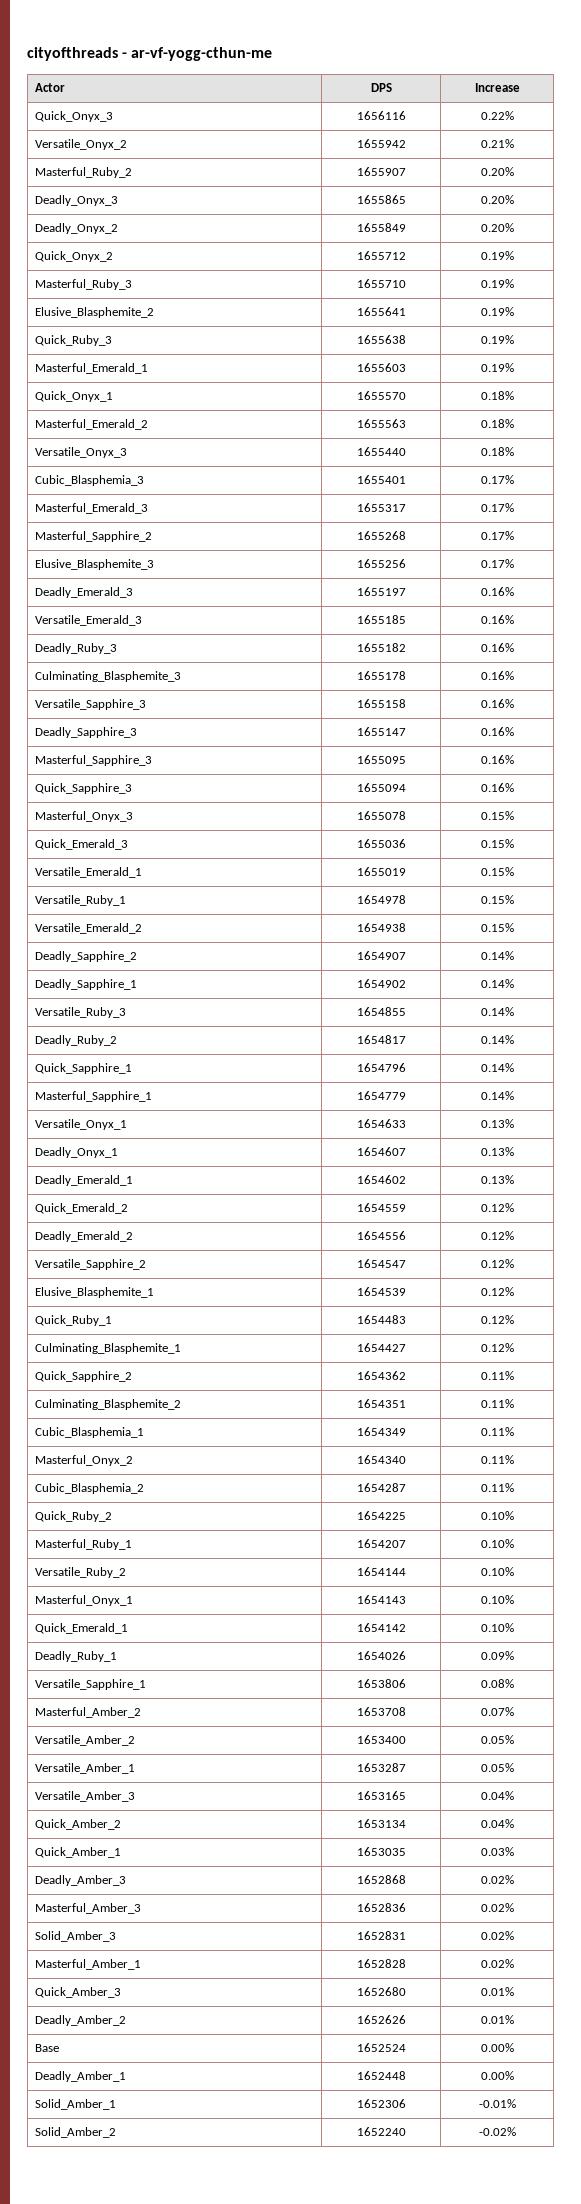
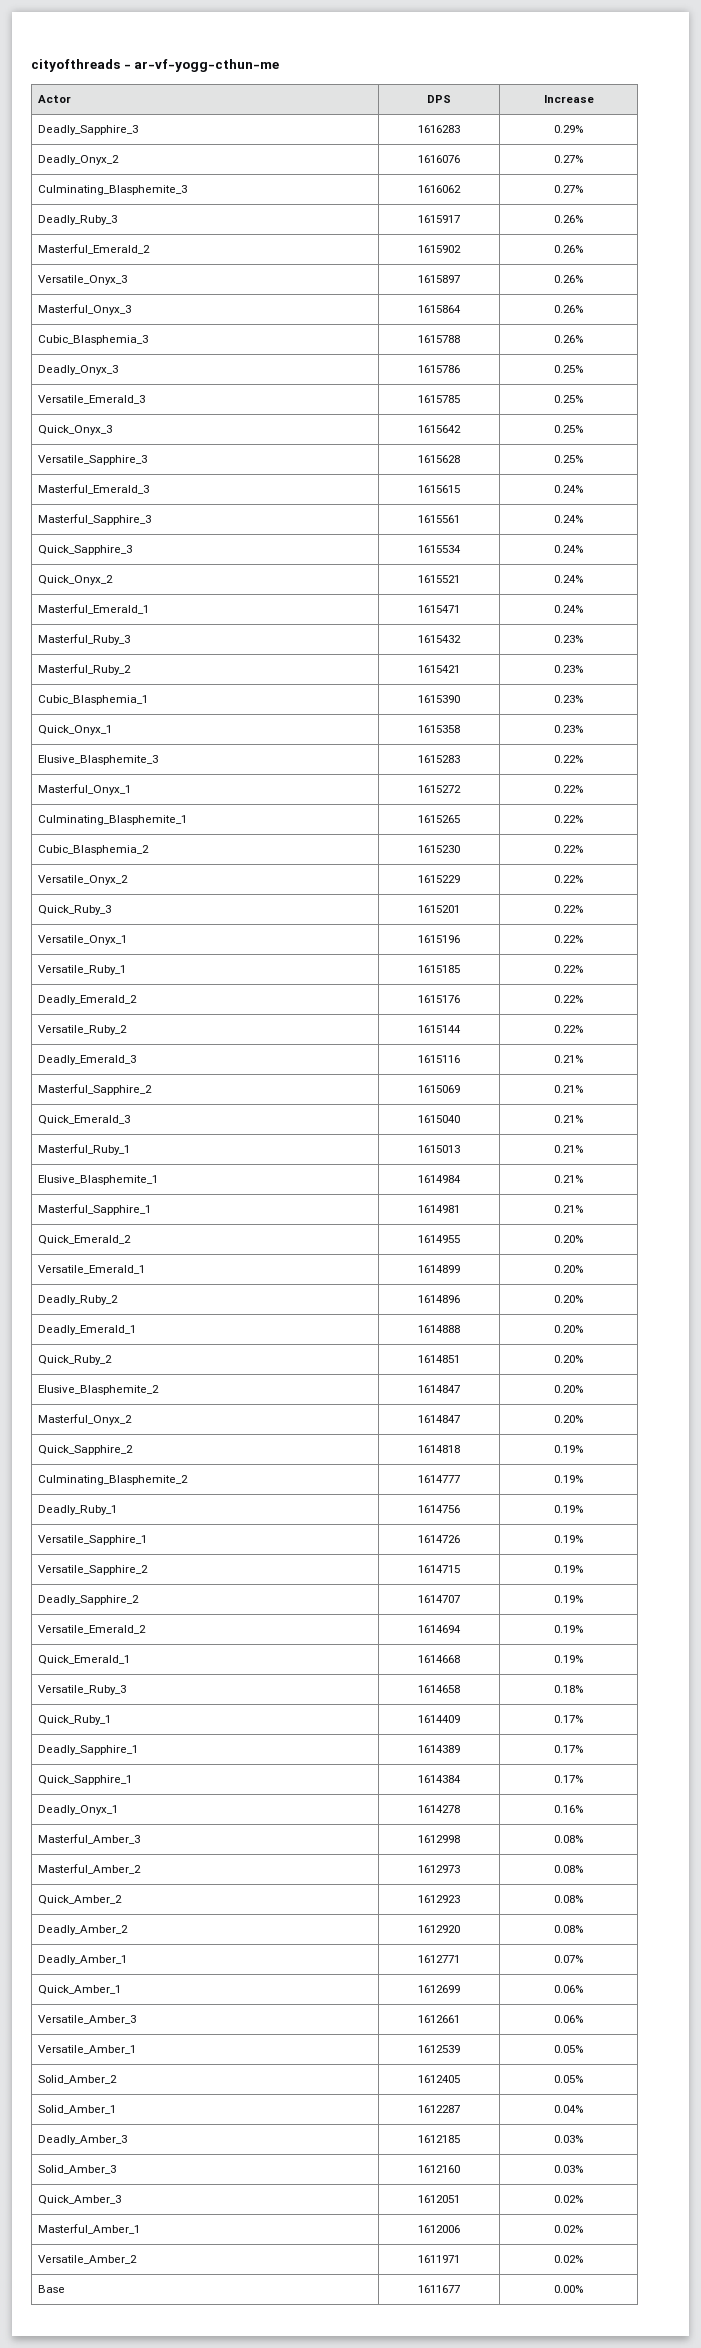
- Quick_Onyx_3 | 1656116 | 0.22%
- Versatile_Onyx_2 | 1655942 | 0.21%
- Masterful_Ruby_2 | 1655907 | 0.20%
- Deadly_Onyx_3 | 1655865 | 0.20%
- Deadly_Onyx_2 | 1655849 | 0.20%
- Quick_Onyx_2 | 1655712 | 0.19%
- Masterful_Ruby_3 | 1655710 | 0.19%
- Elusive_Blasphemite_2 | 1655641 | 0.19%
- Quick_Ruby_3 | 1655638 | 0.19%
- Masterful_Emerald_1 | 1655603 | 0.19%
- Quick_Onyx_1 | 1655570 | 0.18%
- Masterful_Emerald_2 | 1655563 | 0.18%
- Versatile_Onyx_3 | 1655440 | 0.18%
- Cubic_Blasphemia_3 | 1655401 | 0.17%
- Masterful_Emerald_3 | 1655317 | 0.17%
- Masterful_Sapphire_2 | 1655268 | 0.17%
- Elusive_Blasphemite_3 | 1655256 | 0.17%
- Deadly_Emerald_3 | 1655197 | 0.16%
- Versatile_Emerald_3 | 1655185 | 0.16%
- Deadly_Ruby_3 | 1655182 | 0.16%
- Culminating_Blasphemite_3 | 1655178 | 0.16%
- Versatile_Sapphire_3 | 1655158 | 0.16%
- Deadly_Sapphire_3 | 1655147 | 0.16%
- Masterful_Sapphire_3 | 1655095 | 0.16%
- Quick_Sapphire_3 | 1655094 | 0.16%
- Masterful_Onyx_3 | 1655078 | 0.15%
- Quick_Emerald_3 | 1655036 | 0.15%
- Versatile_Emerald_1 | 1655019 | 0.15%
- Versatile_Ruby_1 | 1654978 | 0.15%
- Versatile_Emerald_2 | 1654938 | 0.15%
- Deadly_Sapphire_2 | 1654907 | 0.14%
- Deadly_Sapphire_1 | 1654902 | 0.14%
- Versatile_Ruby_3 | 1654855 | 0.14%
- Deadly_Ruby_2 | 1654817 | 0.14%
- Quick_Sapphire_1 | 1654796 | 0.14%
- Masterful_Sapphire_1 | 1654779 | 0.14%
- Versatile_Onyx_1 | 1654633 | 0.13%
- Deadly_Onyx_1 | 1654607 | 0.13%
- Deadly_Emerald_1 | 1654602 | 0.13%
- Quick_Emerald_2 | 1654559 | 0.12%
- Deadly_Emerald_2 | 1654556 | 0.12%
- Versatile_Sapphire_2 | 1654547 | 0.12%
- Elusive_Blasphemite_1 | 1654539 | 0.12%
- Quick_Ruby_1 | 1654483 | 0.12%
- Culminating_Blasphemite_1 | 1654427 | 0.12%
- Quick_Sapphire_2 | 1654362 | 0.11%
- Culminating_Blasphemite_2 | 1654351 | 0.11%
- Cubic_Blasphemia_1 | 1654349 | 0.11%
- Masterful_Onyx_2 | 1654340 | 0.11%
- Cubic_Blasphemia_2 | 1654287 | 0.11%
- Quick_Ruby_2 | 1654225 | 0.10%
- Masterful_Ruby_1 | 1654207 | 0.10%
- Versatile_Ruby_2 | 1654144 | 0.10%
- Masterful_Onyx_1 | 1654143 | 0.10%
- Quick_Emerald_1 | 1654142 | 0.10%
- Deadly_Ruby_1 | 1654026 | 0.09%
- Versatile_Sapphire_1 | 1653806 | 0.08%
- Masterful_Amber_2 | 1653708 | 0.07%
- Versatile_Amber_2 | 1653400 | 0.05%
- Versatile_Amber_1 | 1653287 | 0.05%
- Versatile_Amber_3 | 1653165 | 0.04%
- Quick_Amber_2 | 1653134 | 0.04%
- Quick_Amber_1 | 1653035 | 0.03%
- Deadly_Amber_3 | 1652868 | 0.02%
- Masterful_Amber_3 | 1652836 | 0.02%
- Solid_Amber_3 | 1652831 | 0.02%
+ Deadly_Sapphire_3 | 1616283 | 0.29%
+ Deadly_Onyx_2 | 1616076 | 0.27%
+ Culminating_Blasphemite_3 | 1616062 | 0.27%
+ Deadly_Ruby_3 | 1615917 | 0.26%
+ Masterful_Emerald_2 | 1615902 | 0.26%
+ Versatile_Onyx_3 | 1615897 | 0.26%
+ Masterful_Onyx_3 | 1615864 | 0.26%
+ Cubic_Blasphemia_3 | 1615788 | 0.26%
+ Deadly_Onyx_3 | 1615786 | 0.25%
+ Versatile_Emerald_3 | 1615785 | 0.25%
+ Quick_Onyx_3 | 1615642 | 0.25%
+ Versatile_Sapphire_3 | 1615628 | 0.25%
+ Masterful_Emerald_3 | 1615615 | 0.24%
+ Masterful_Sapphire_3 | 1615561 | 0.24%
+ Quick_Sapphire_3 | 1615534 | 0.24%
+ Quick_Onyx_2 | 1615521 | 0.24%
+ Masterful_Emerald_1 | 1615471 | 0.24%
+ Masterful_Ruby_3 | 1615432 | 0.23%
+ Masterful_Ruby_2 | 1615421 | 0.23%
+ Cubic_Blasphemia_1 | 1615390 | 0.23%
+ Quick_Onyx_1 | 1615358 | 0.23%
+ Elusive_Blasphemite_3 | 1615283 | 0.22%
+ Masterful_Onyx_1 | 1615272 | 0.22%
+ Culminating_Blasphemite_1 | 1615265 | 0.22%
+ Cubic_Blasphemia_2 | 1615230 | 0.22%
+ Versatile_Onyx_2 | 1615229 | 0.22%
+ Quick_Ruby_3 | 1615201 | 0.22%
+ Versatile_Onyx_1 | 1615196 | 0.22%
+ Versatile_Ruby_1 | 1615185 | 0.22%
+ Deadly_Emerald_2 | 1615176 | 0.22%
+ Versatile_Ruby_2 | 1615144 | 0.22%
+ Deadly_Emerald_3 | 1615116 | 0.21%
+ Masterful_Sapphire_2 | 1615069 | 0.21%
+ Quick_Emerald_3 | 1615040 | 0.21%
+ Masterful_Ruby_1 | 1615013 | 0.21%
+ Elusive_Blasphemite_1 | 1614984 | 0.21%
+ Masterful_Sapphire_1 | 1614981 | 0.21%
+ Quick_Emerald_2 | 1614955 | 0.20%
+ Versatile_Emerald_1 | 1614899 | 0.20%
+ Deadly_Ruby_2 | 1614896 | 0.20%
+ Deadly_Emerald_1 | 1614888 | 0.20%
+ Quick_Ruby_2 | 1614851 | 0.20%
+ Elusive_Blasphemite_2 | 1614847 | 0.20%
+ Masterful_Onyx_2 | 1614847 | 0.20%
+ Quick_Sapphire_2 | 1614818 | 0.19%
+ Culminating_Blasphemite_2 | 1614777 | 0.19%
+ Deadly_Ruby_1 | 1614756 | 0.19%
+ Versatile_Sapphire_1 | 1614726 | 0.19%
+ Versatile_Sapphire_2 | 1614715 | 0.19%
+ Deadly_Sapphire_2 | 1614707 | 0.19%
+ Versatile_Emerald_2 | 1614694 | 0.19%
+ Quick_Emerald_1 | 1614668 | 0.19%
+ Versatile_Ruby_3 | 1614658 | 0.18%
+ Quick_Ruby_1 | 1614409 | 0.17%
+ Deadly_Sapphire_1 | 1614389 | 0.17%
+ Quick_Sapphire_1 | 1614384 | 0.17%
+ Deadly_Onyx_1 | 1614278 | 0.16%
+ Masterful_Amber_3 | 1612998 | 0.08%
+ Masterful_Amber_2 | 1612973 | 0.08%
+ Quick_Amber_2 | 1612923 | 0.08%
+ Deadly_Amber_2 | 1612920 | 0.08%
+ Deadly_Amber_1 | 1612771 | 0.07%
+ Quick_Amber_1 | 1612699 | 0.06%
+ Versatile_Amber_3 | 1612661 | 0.06%
+ Versatile_Amber_1 | 1612539 | 0.05%
+ Solid_Amber_2 | 1612405 | 0.05%
+ Solid_Amber_1 | 1612287 | 0.04%
+ Deadly_Amber_3 | 1612185 | 0.03%
+ Solid_Amber_3 | 1612160 | 0.03%
+ Quick_Amber_3 | 1612051 | 0.02%
- Masterful_Amber_1 | 1652828 | 0.02%
- Quick_Amber_3 | 1652680 | 0.01%
- Deadly_Amber_2 | 1652626 | 0.01%
+ Masterful_Amber_1 | 1612006 | 0.02%
+ Versatile_Amber_2 | 1611971 | 0.02%
- Base | 1652524 | 0.00%
- Deadly_Amber_1 | 1652448 | 0.00%
- Solid_Amber_1 | 1652306 | -0.01%
- Solid_Amber_2 | 1652240 | -0.02%
+ Base | 1611677 | 0.00%

